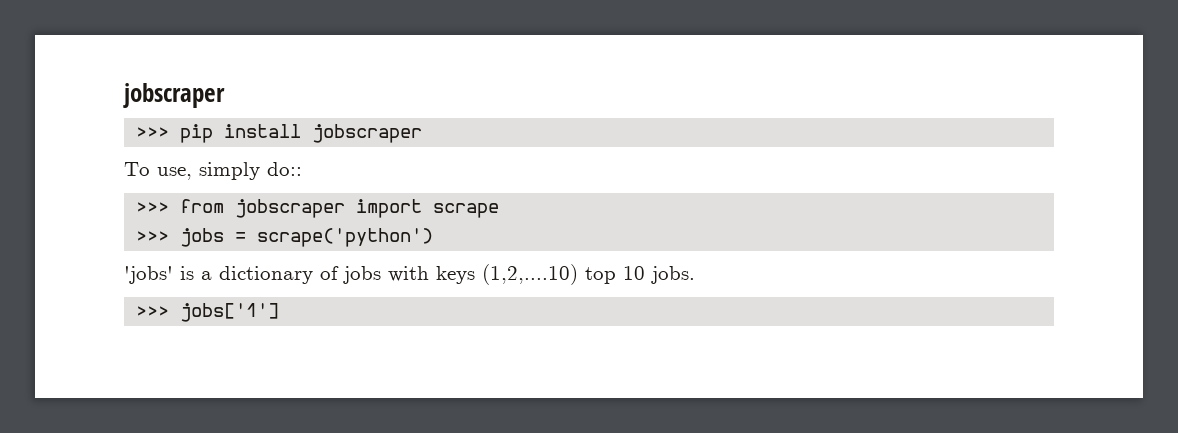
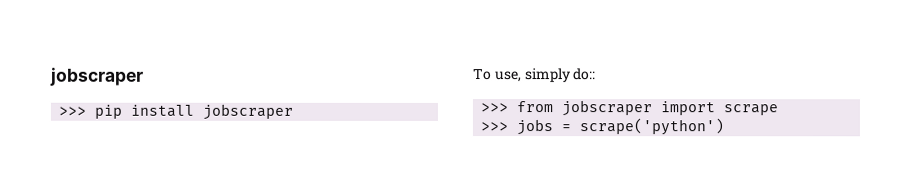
- 'jobs' is a dictionary of jobs with keys (1,2,....10) top 10 jobs.
- >>> jobs['1']

